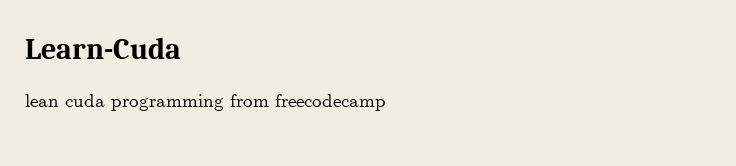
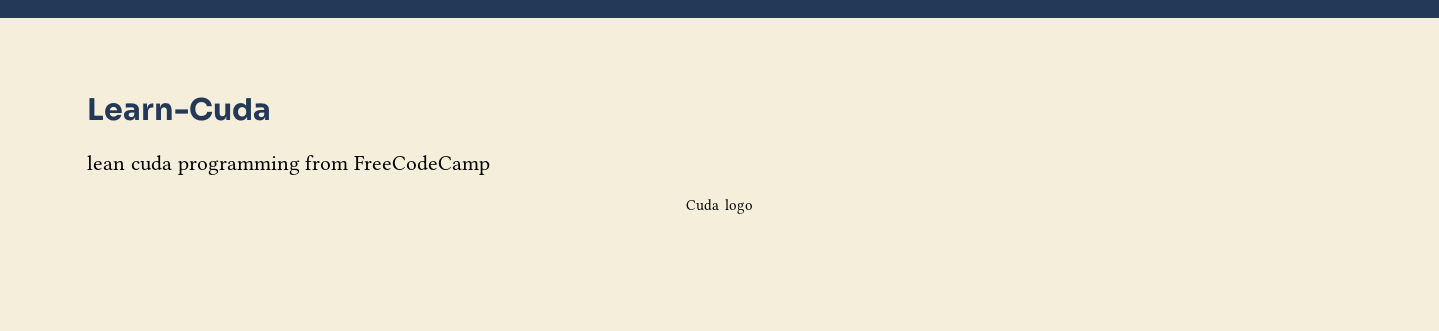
- lean cuda programming from freecodecamp
+ lean cuda programming from FreeCodeCamp
+ Cuda logo

